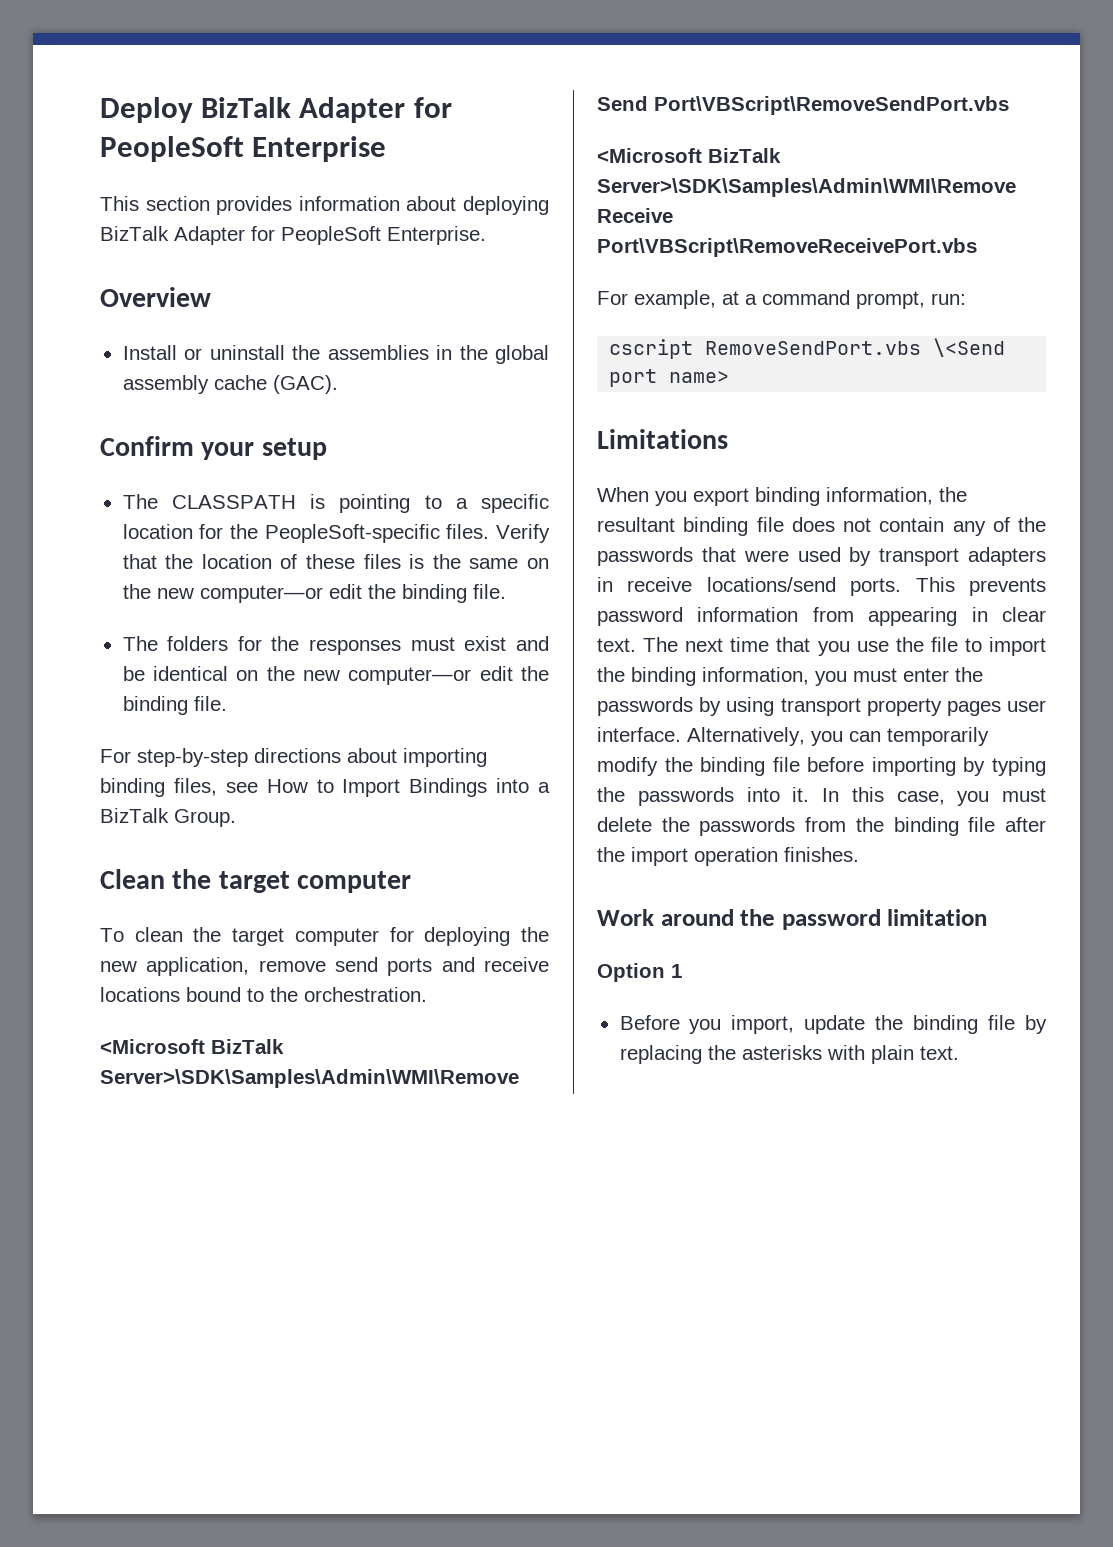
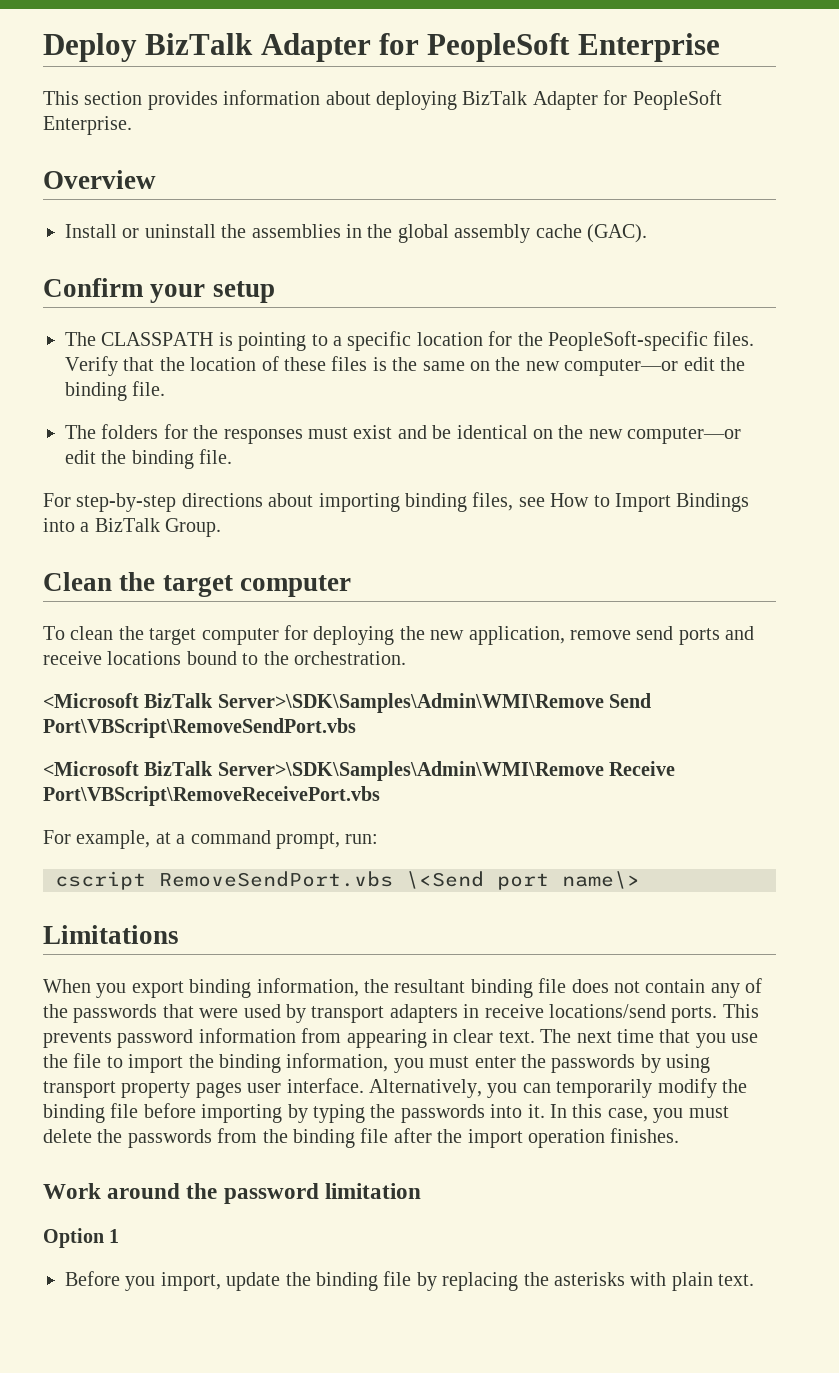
- cscript RemoveSendPort.vbs \<Send port name>
+ cscript RemoveSendPort.vbs \<Send port name\>

